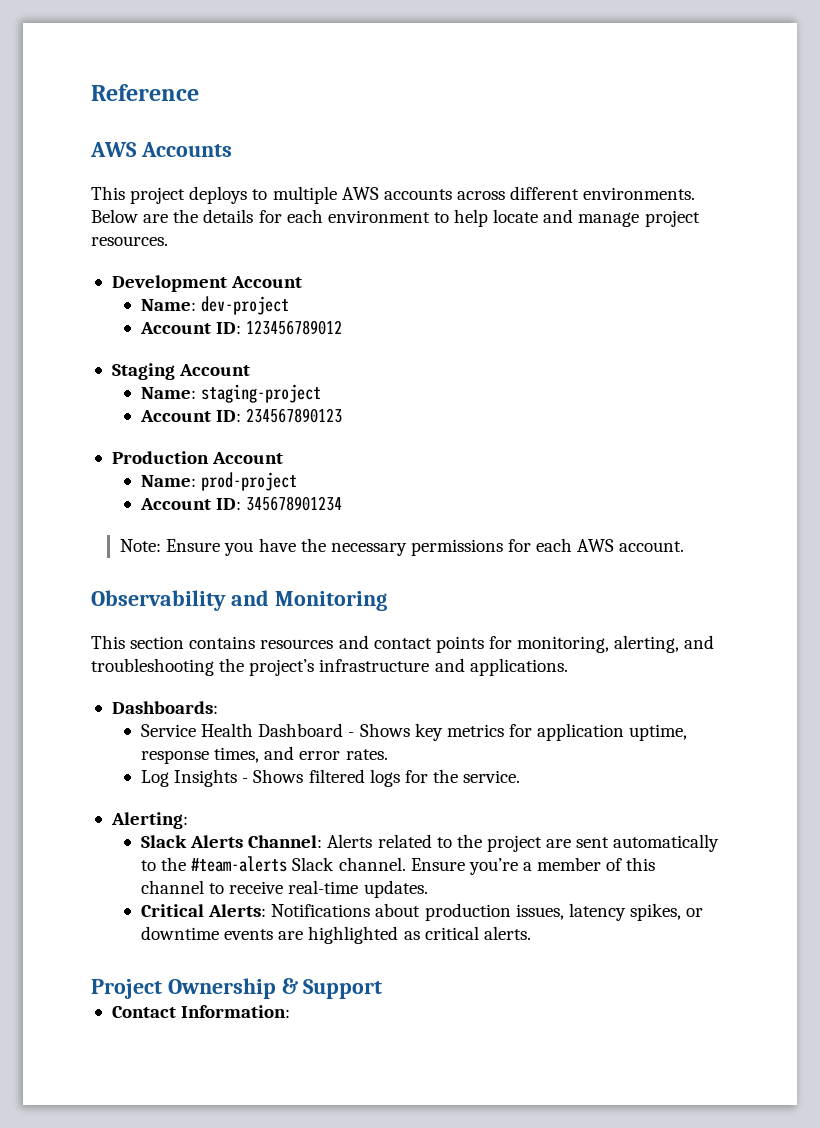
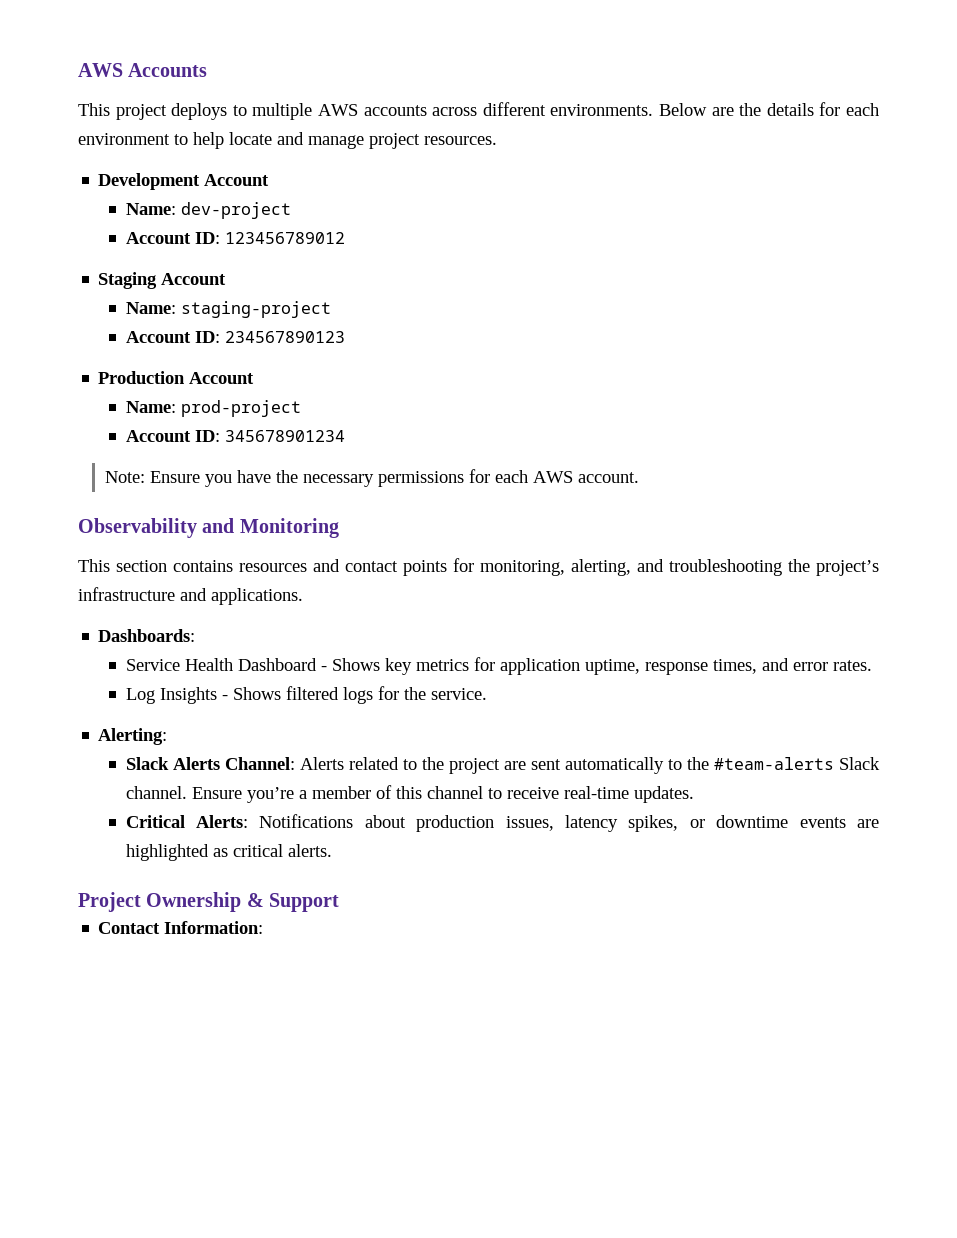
- Reference

